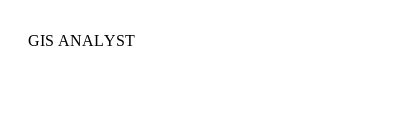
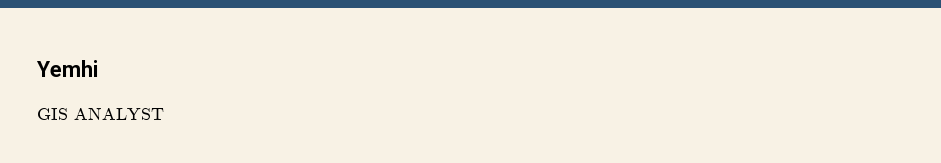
+ Yemhi

